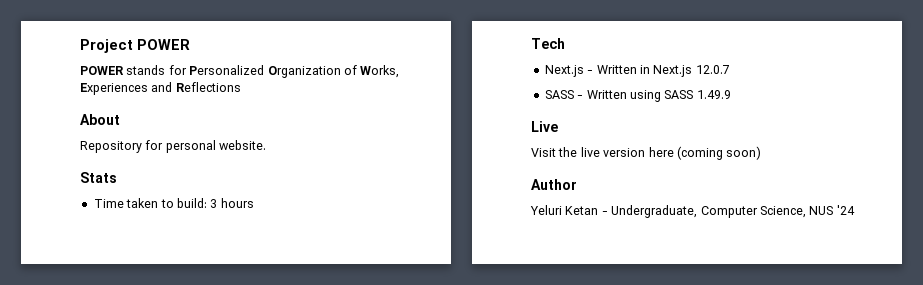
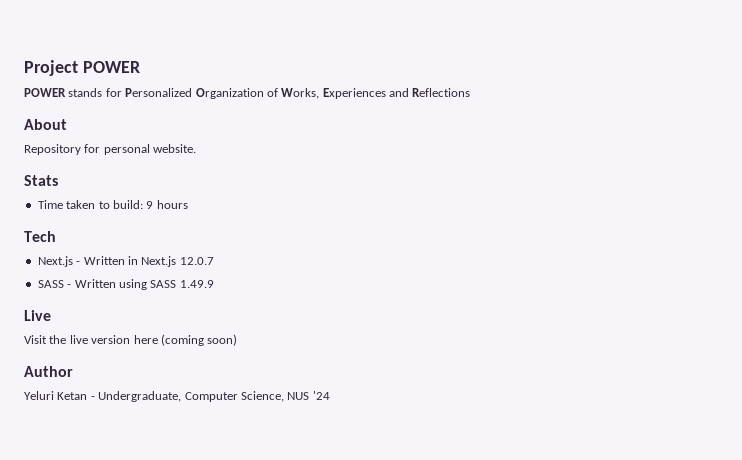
- Time taken to build: 3 hours
+ Time taken to build: 9 hours

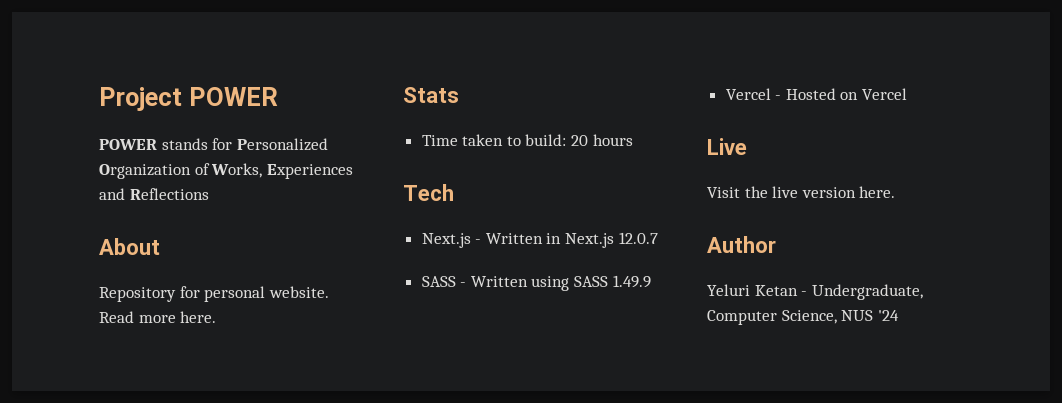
+ Read more here.
- Time taken to build: 9 hours
+ Time taken to build: 20 hours
+ Vercel - Hosted on Vercel
- Visit the live version here (coming soon)
+ Visit the live version here.

